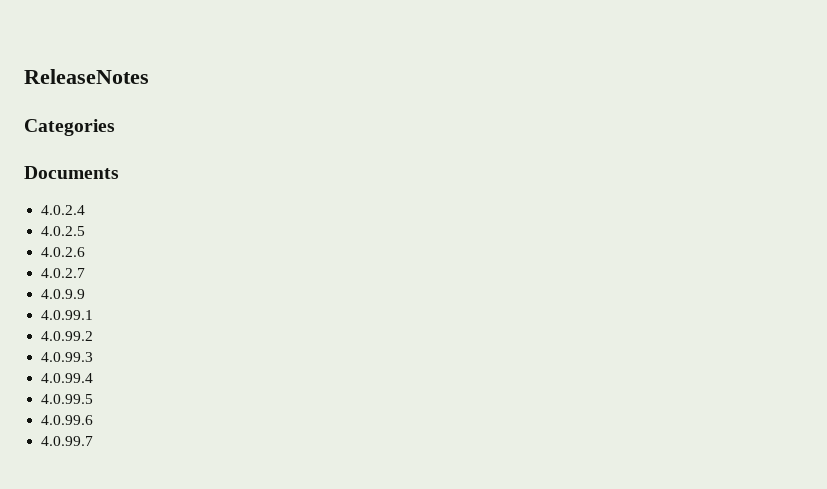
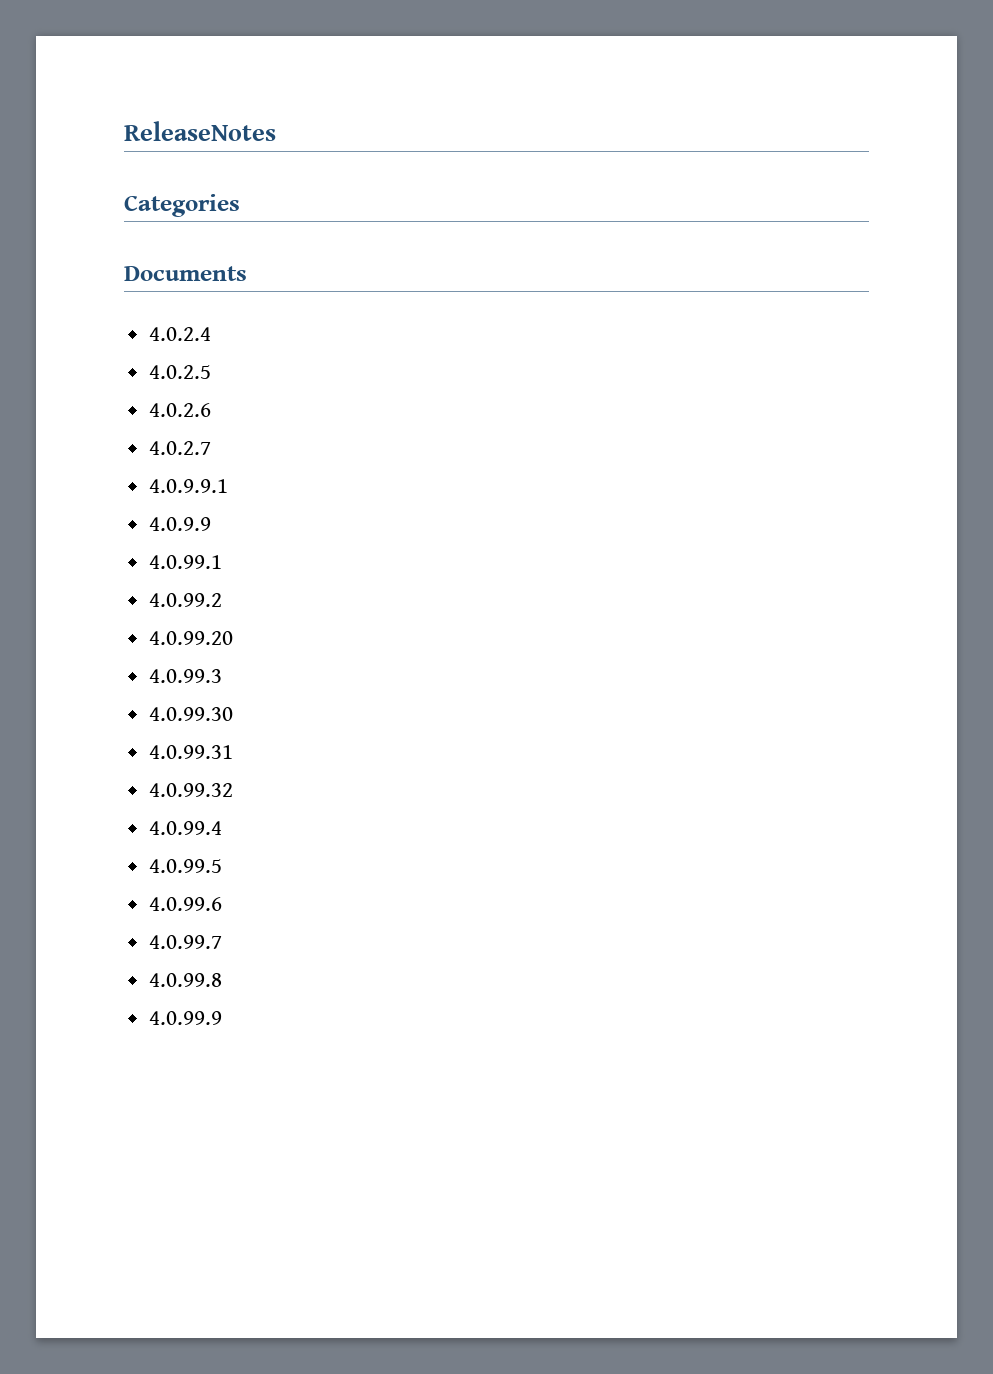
+ 4.0.9.9.1
+ 4.0.99.20
+ 4.0.99.30
+ 4.0.99.31
+ 4.0.99.32
+ 4.0.99.8
+ 4.0.99.9

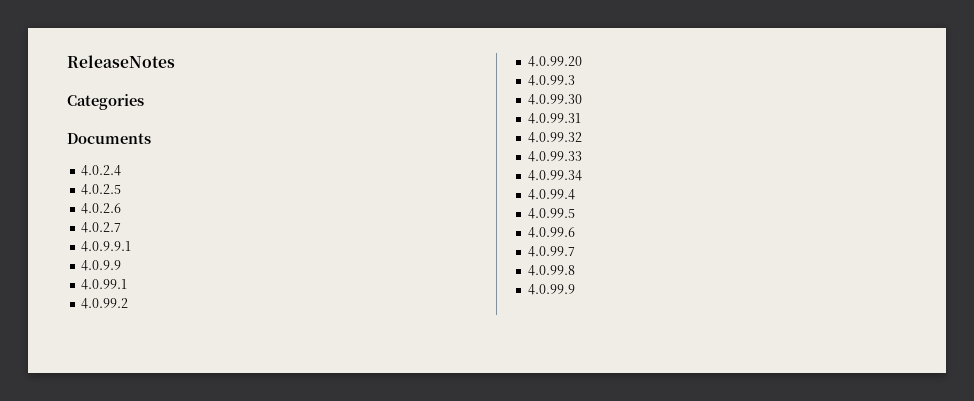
+ 4.0.99.33
+ 4.0.99.34

